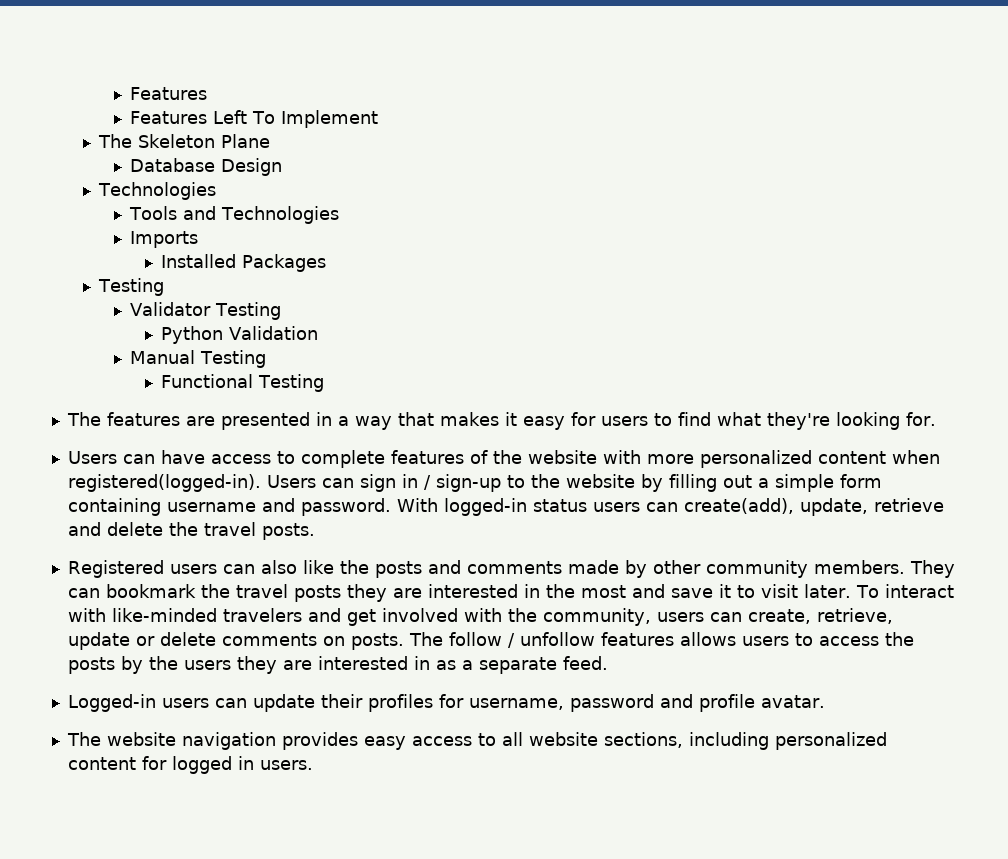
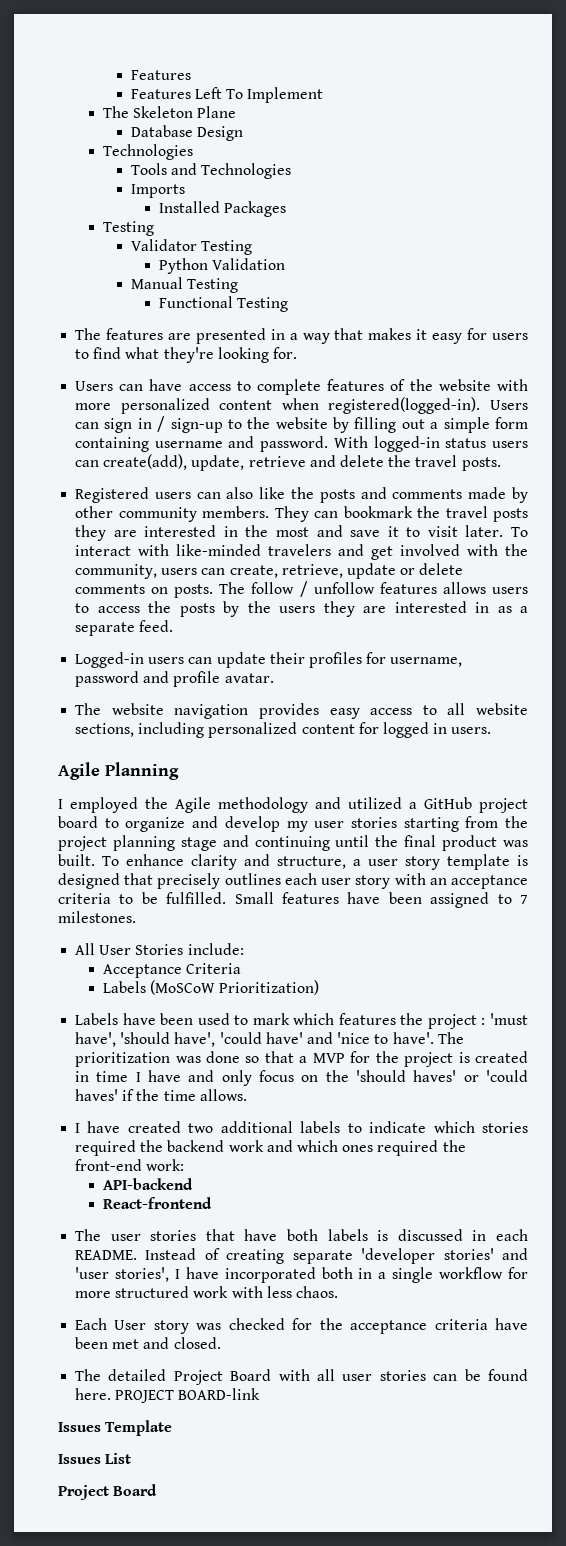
+ Agile Planning
+ I employed the Agile methodology and utilized a GitHub project board to organize and develop my user stories starting from the project planning stage and continuing until the final product was built. To enhance clarity and structure, a user story template is designed that precisely outlines each user story with an acceptance criteria to be fulfilled. Small features have been assigned to 7 milestones.
+ All User Stories include:
+ Acceptance Criteria
+ Labels (MoSCoW Prioritization)
+ Labels have been used to mark which features the project : 'must have', 'should have', 'could have' and 'nice to have'. The prioritization was done so that a MVP for the project is created in time I have and only focus on the 'should haves' or 'could haves' if the time allows.
+ I have created two additional labels to indicate which stories required the backend work and which ones required the front-end work:
+ API-backend
+ React-frontend
+ The user stories that have both labels is discussed in each README. Instead of creating separate 'developer stories' and 'user stories', I have incorporated both in a single workflow for more structured work with less chaos.
+ Each User story was checked for the acceptance criteria have been met and closed.
+ The detailed Project Board with all user stories can be found here. PROJECT BOARD-link
+ Issues Template
+ Issues List
+ Project Board

